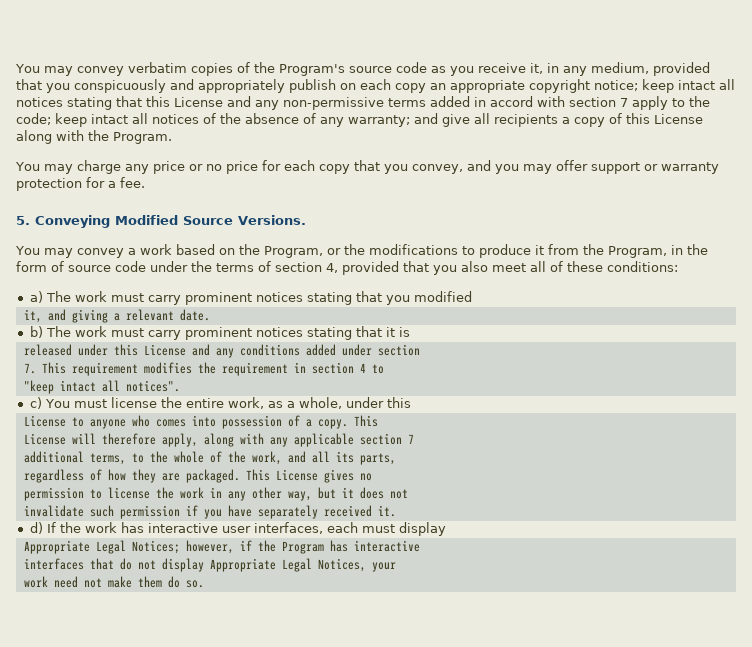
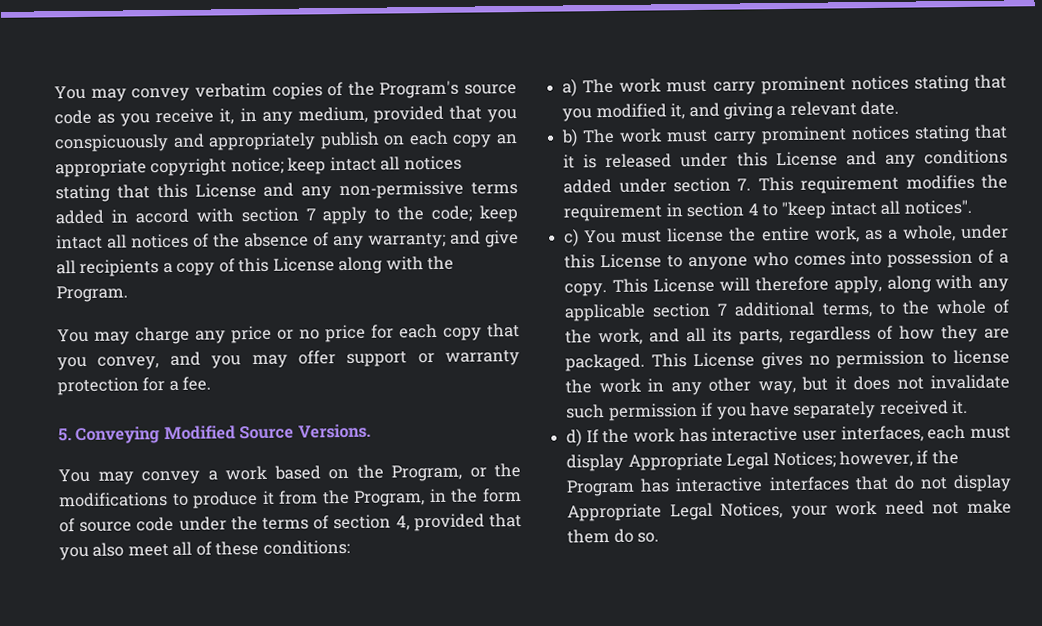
- a) The work must carry prominent notices stating that you modified
- it, and giving a relevant date.
+ a) The work must carry prominent notices stating that you modified it, and giving a relevant date.
- b) The work must carry prominent notices stating that it is
- released under this License and any conditions added under section
- 7. This requirement modifies the requirement in section 4 to
- "keep intact all notices".
+ b) The work must carry prominent notices stating that it is released under this License and any conditions added under section 7. This requirement modifies the requirement in section 4 to "keep intact all notices".
- c) You must license the entire work, as a whole, under this
- License to anyone who comes into possession of a copy. This
- License will therefore apply, along with any applicable section 7
- additional terms, to the whole of the work, and all its parts,
- regardless of how they are packaged.
+ c) You must license the entire work, as a whole, under this License to anyone who comes into possession of a copy. This License will therefore apply, along with any applicable section 7 additional terms, to the whole of the work, and all its parts, regardless of how they are packaged.
- This License gives no
- permission to license the work in any other way, but it does not
- invalidate such permission if you have separately received it.
+ This License gives no permission to license the work in any other way, but it does not invalidate such permission if you have separately received it.
- d) If the work has interactive user interfaces, each must display
- Appropriate Legal Notices; however, if the Program has interactive
- interfaces that do not display Appropriate Legal Notices, your
- work need not make them do so.
+ d) If the work has interactive user interfaces, each must display Appropriate Legal Notices; however, if the Program has interactive interfaces that do not display Appropriate Legal Notices, your work need not make them do so.

